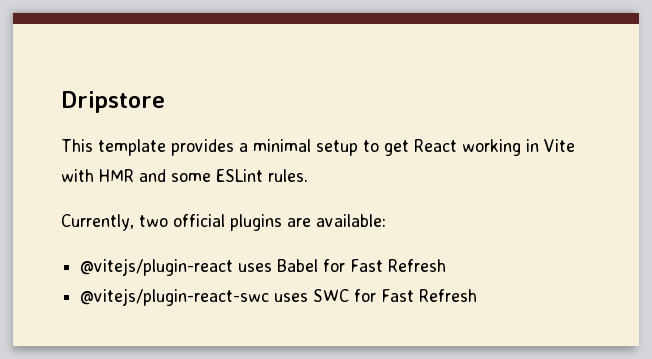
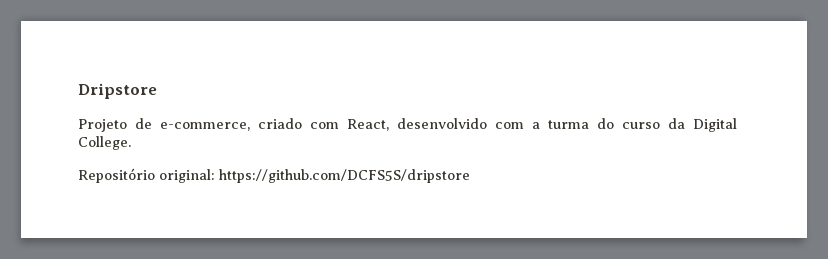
- This template provides a minimal setup to get React working in Vite with HMR and some ESLint rules.
- Currently, two official plugins are available:
- @vitejs/plugin-react uses Babel for Fast Refresh
- @vitejs/plugin-react-swc uses SWC for Fast Refresh
+ Projeto de e-commerce, criado com React, desenvolvido com a turma do curso da Digital College.
+ Repositório original: https://github.com/DCFS5S/dripstore

